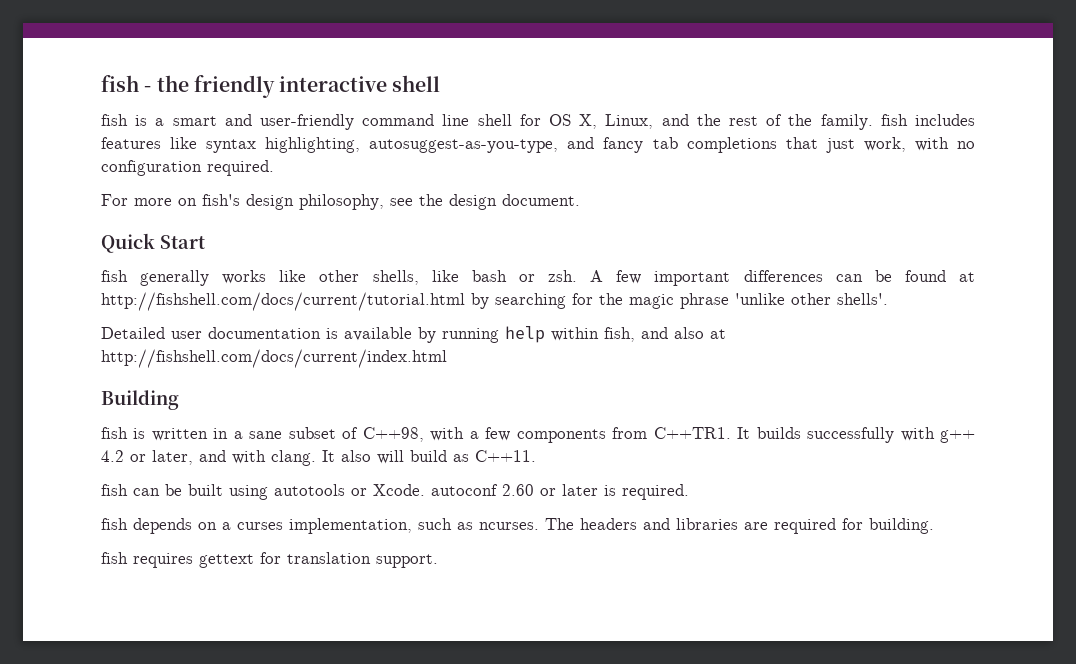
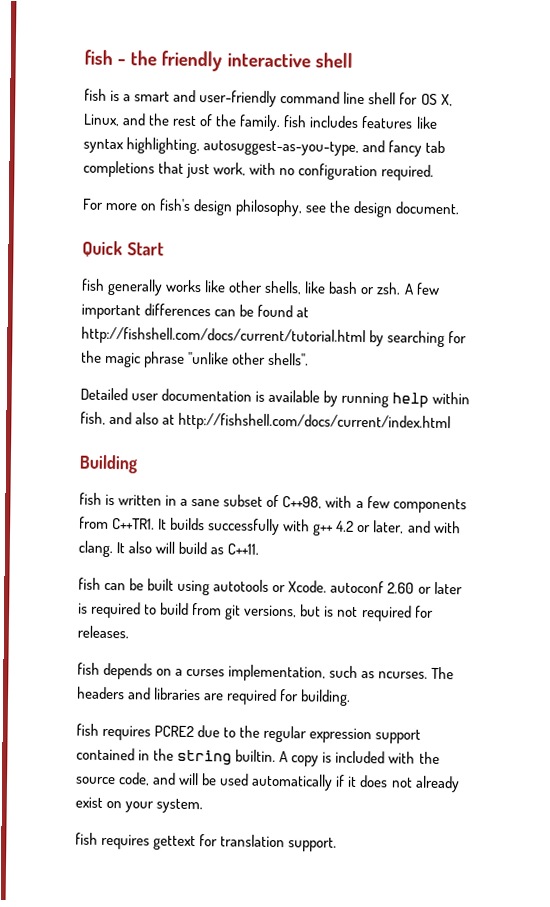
- A few important differences can be found at http://fishshell.com/docs/current/tutorial.html by searching for the magic phrase 'unlike other shells'.
+ A few important differences can be found at http://fishshell.com/docs/current/tutorial.html by searching for the magic phrase "unlike other shells".
- fish can be built using autotools or Xcode. autoconf 2.60 or later is required.
+ fish can be built using autotools or Xcode. autoconf 2.60 or later is required to build from git versions, but is not required for releases.
+ fish requires PCRE2 due to the regular expression support contained in the string builtin. A copy is included with the source code, and will be used automatically if it does not already exist on your system.

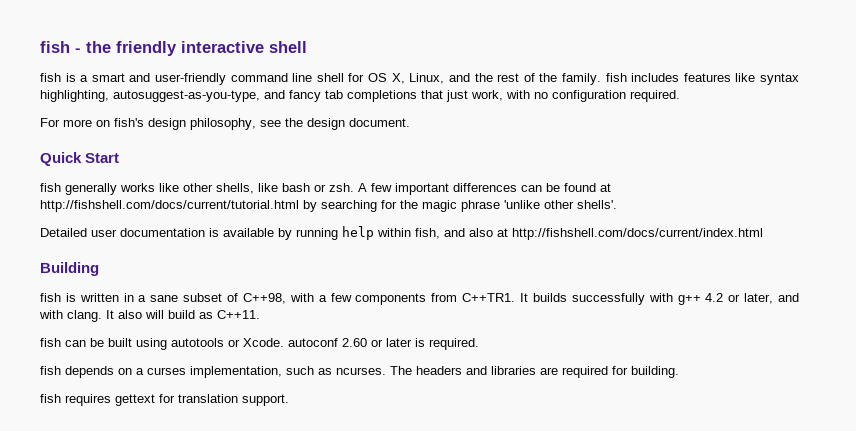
- A few important differences can be found at http://fishshell.com/docs/current/tutorial.html by searching for the magic phrase "unlike other shells".
+ A few important differences can be found at http://fishshell.com/docs/current/tutorial.html by searching for the magic phrase 'unlike other shells'.
- fish can be built using autotools or Xcode. autoconf 2.60 or later is required to build from git versions, but is not required for releases.
+ fish can be built using autotools or Xcode. autoconf 2.60 or later is required.
- fish requires PCRE2 due to the regular expression support contained in the string builtin. A copy is included with the source code, and will be used automatically if it does not already exist on your system.

